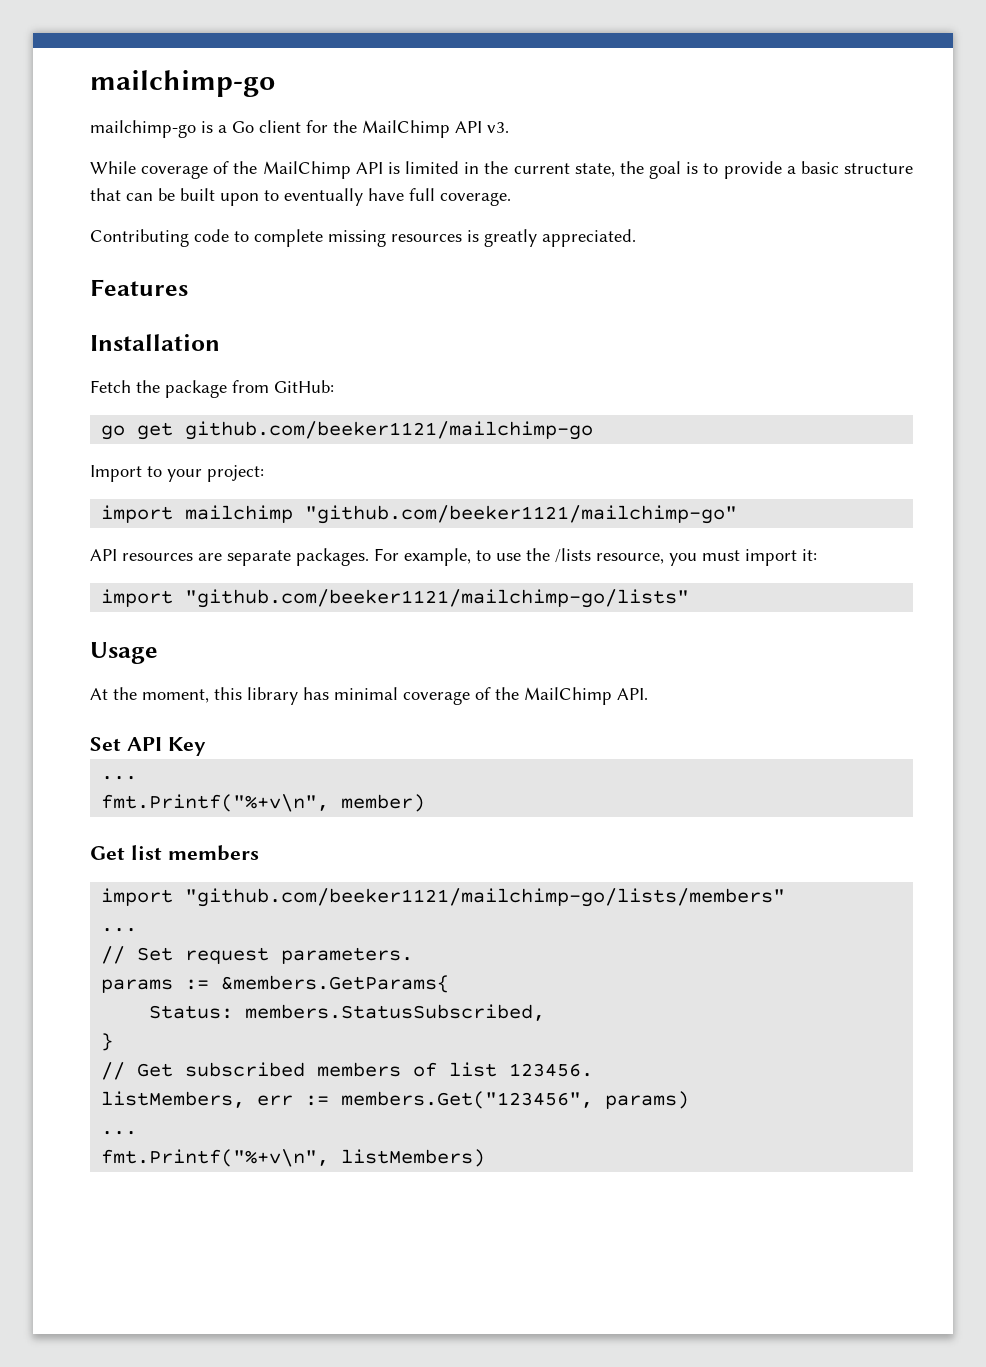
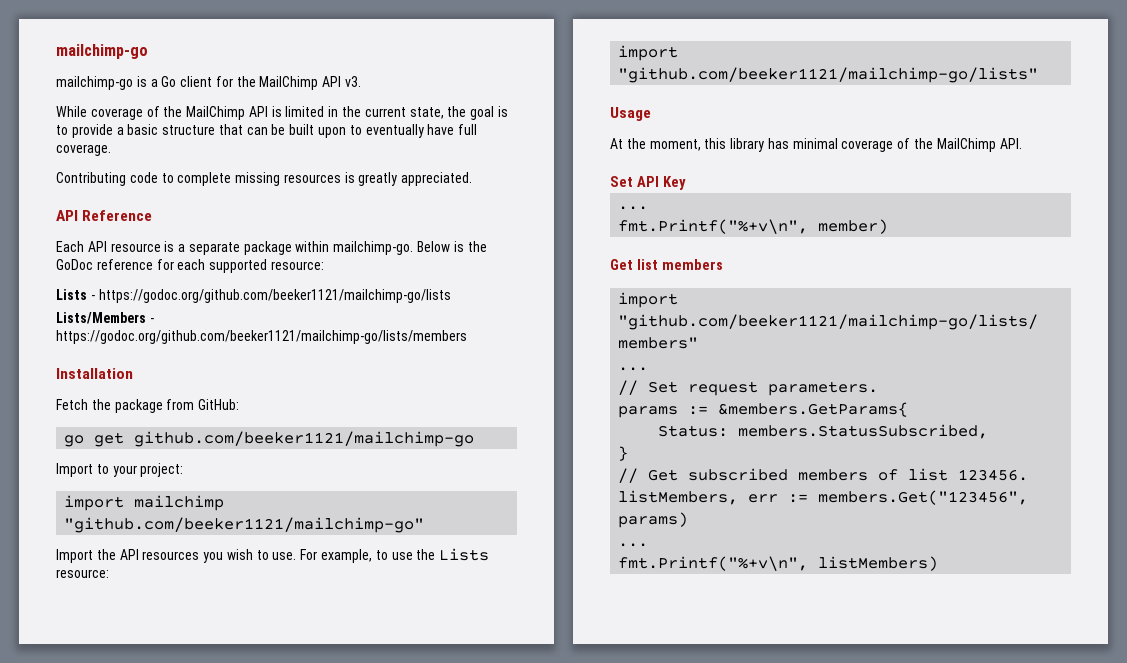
- Features
+ API Reference
+ Each API resource is a separate package within mailchimp-go. Below is the GoDoc reference for each supported resource:
+ Lists - https://godoc.org/github.com/beeker1121/mailchimp-go/lists
+ Lists/Members - https://godoc.org/github.com/beeker1121/mailchimp-go/lists/members
- API resources are separate packages.
+ Import the API resources you wish to use.
- For example, to use the /lists resource, you must import it:
+ For example, to use the Lists resource:

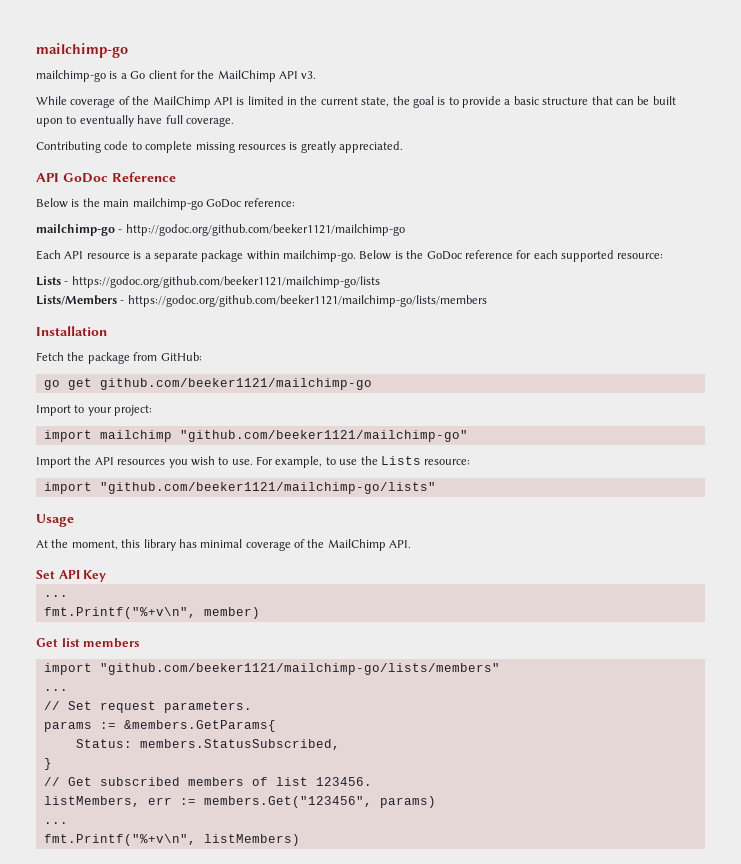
- API Reference
+ API GoDoc Reference
+ Below is the main mailchimp-go GoDoc reference:
+ mailchimp-go - http://godoc.org/github.com/beeker1121/mailchimp-go

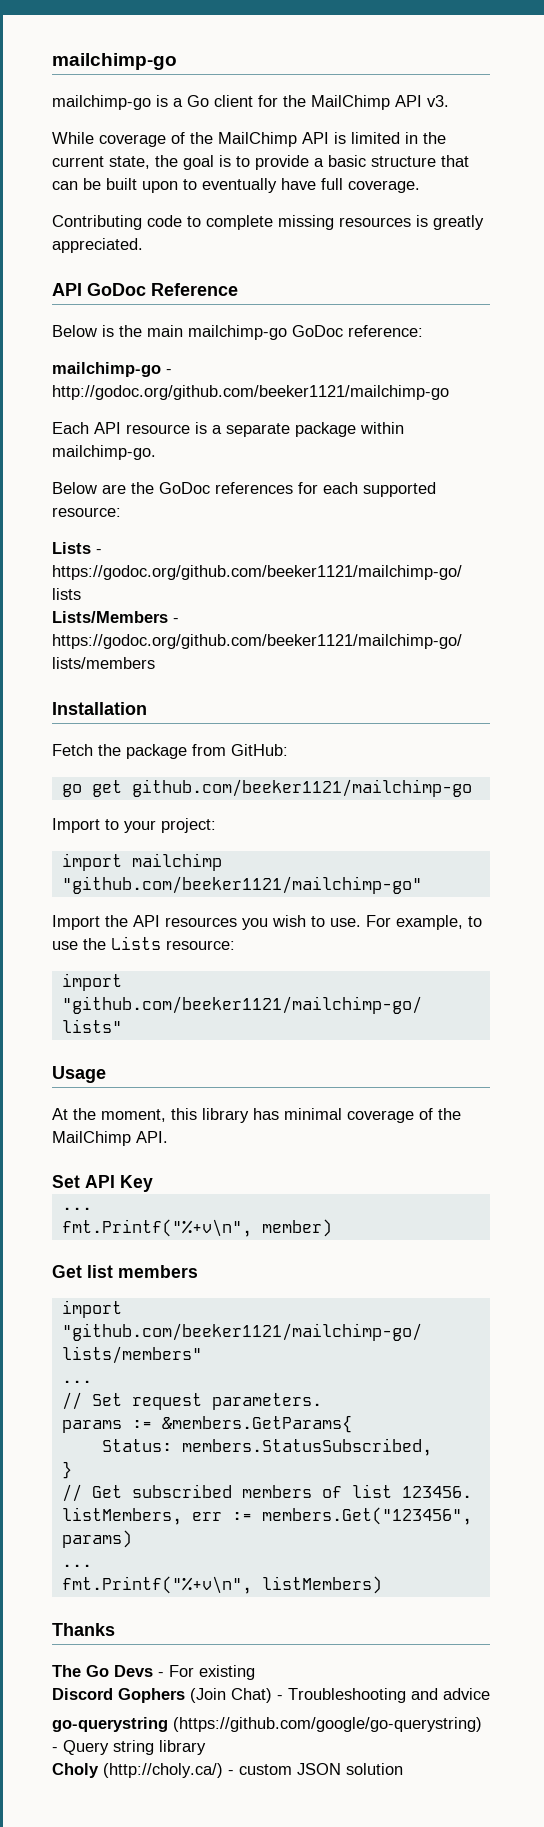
- Each API resource is a separate package within mailchimp-go. Below is the GoDoc reference for each supported resource:
+ Each API resource is a separate package within mailchimp-go.
+ Below are the GoDoc references for each supported resource:
+ Thanks
+ The Go Devs - For existing
+ Discord Gophers (Join Chat) - Troubleshooting and advice
+ go-querystring (https://github.com/google/go-querystring) - Query string library
+ Choly (http://choly.ca/) - custom JSON solution

